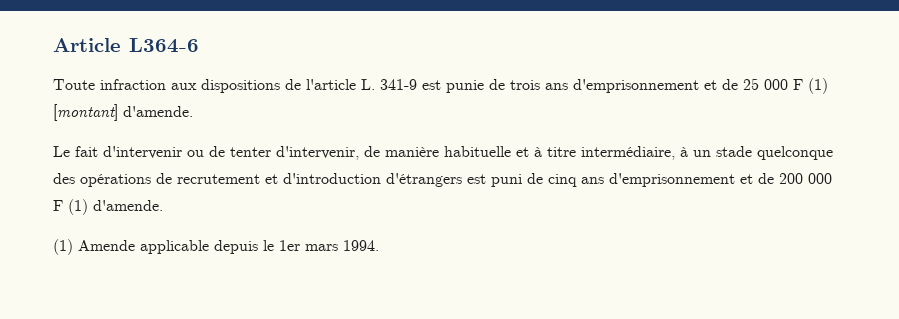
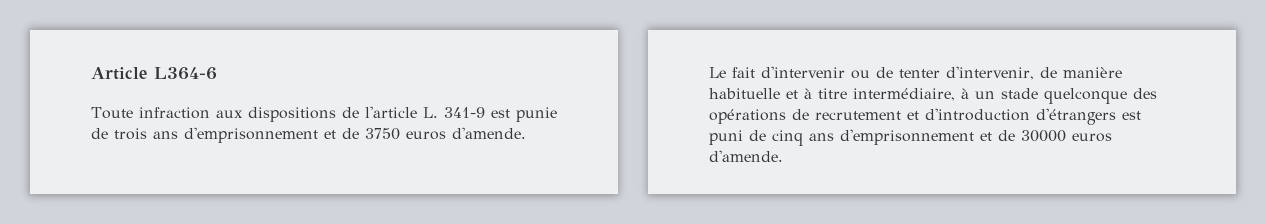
- Toute infraction aux dispositions de l'article L. 341-9 est punie de trois ans d'emprisonnement et de 25 000 F (1) [montant] d'amende.
+ Toute infraction aux dispositions de l'article L. 341-9 est punie de trois ans d'emprisonnement et de 3750 euros d'amende.
- Le fait d'intervenir ou de tenter d'intervenir, de manière habituelle et à titre intermédiaire, à un stade quelconque des opérations de recrutement et d'introduction d'étrangers est puni de cinq ans d'emprisonnement et de 200 000 F (1) d'amende.
- (1) Amende applicable depuis le 1er mars 1994.
+ Le fait d'intervenir ou de tenter d'intervenir, de manière habituelle et à titre intermédiaire, à un stade quelconque des opérations de recrutement et d'introduction d'étrangers est puni de cinq ans d'emprisonnement et de 30000 euros d'amende.

